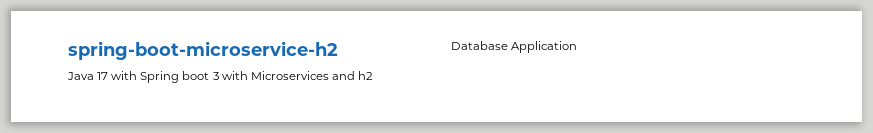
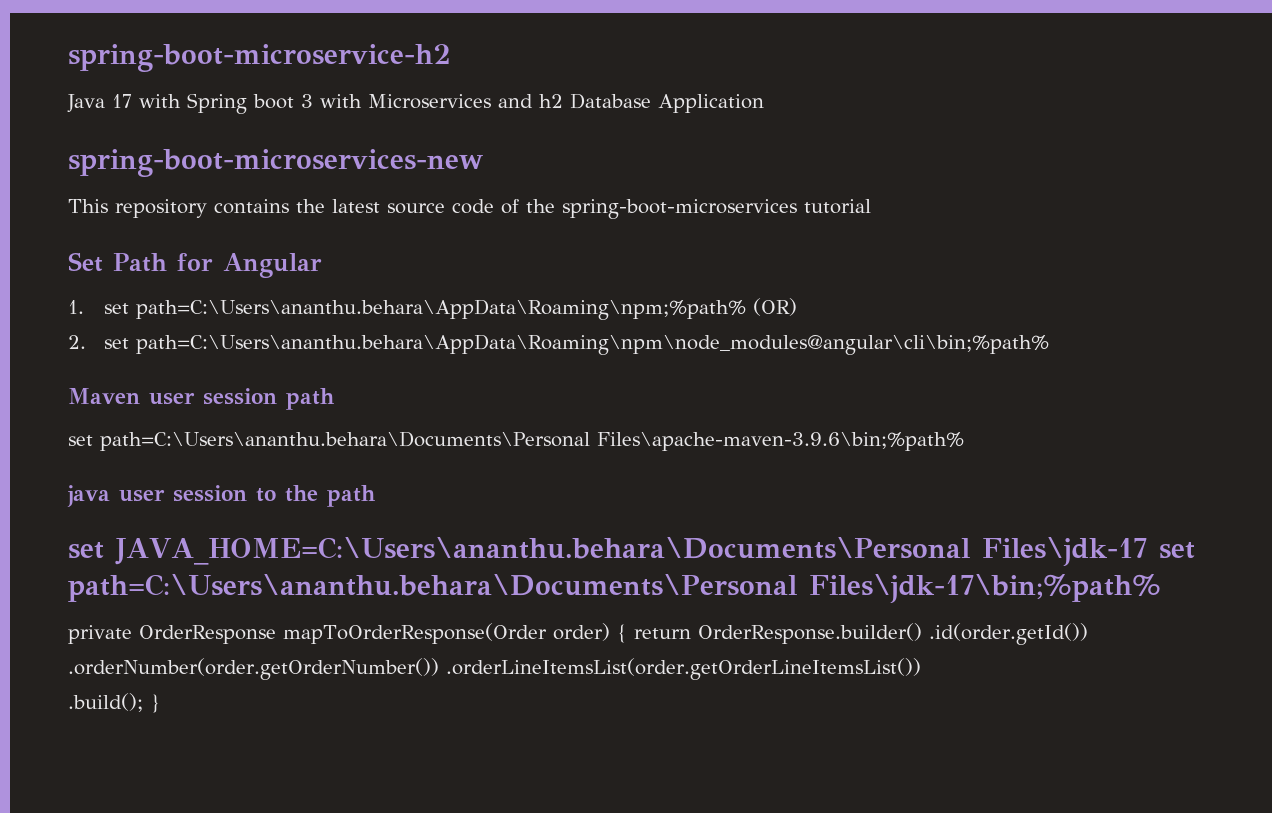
+ spring-boot-microservices-new
+ This repository contains the latest source code of the spring-boot-microservices tutorial
+ Set Path for Angular
+ 1. set path=C:\Users\ananthu.behara\AppData\Roaming\npm;%path% (OR)
+ 2. set path=C:\Users\ananthu.behara\AppData\Roaming\npm\node_modules@angular\cli\bin;%path%
+ Maven user session path
+ set path=C:\Users\ananthu.behara\Documents\Personal Files\apache-maven-3.9.6\bin;%path%
+ java user session to the path
+ set JAVA_HOME=C:\Users\ananthu.behara\Documents\Personal Files\jdk-17 set path=C:\Users\ananthu.behara\Documents\Personal Files\jdk-17\bin;%path%
+ private OrderResponse mapToOrderResponse(Order order) { return OrderResponse.builder() .id(order.getId()) .orderNumber(order.getOrderNumber()) .orderLineItemsList(order.getOrderLineItemsList())
+ .build(); }

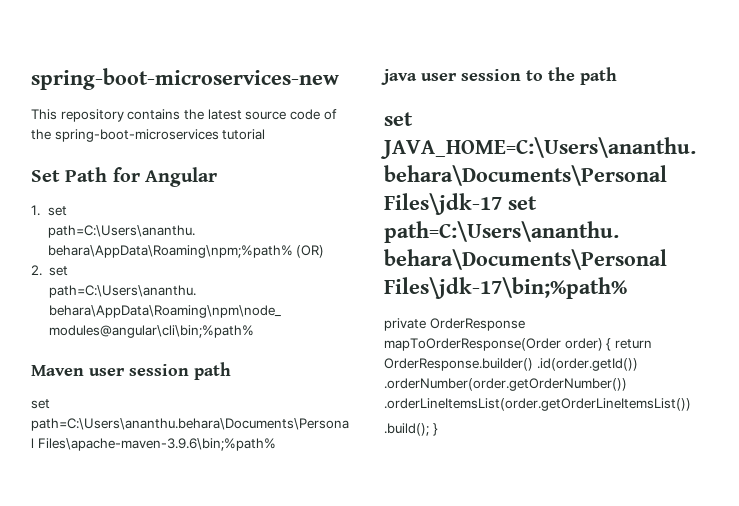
- spring-boot-microservice-h2
- Java 17 with Spring boot 3 with Microservices and h2 Database Application

